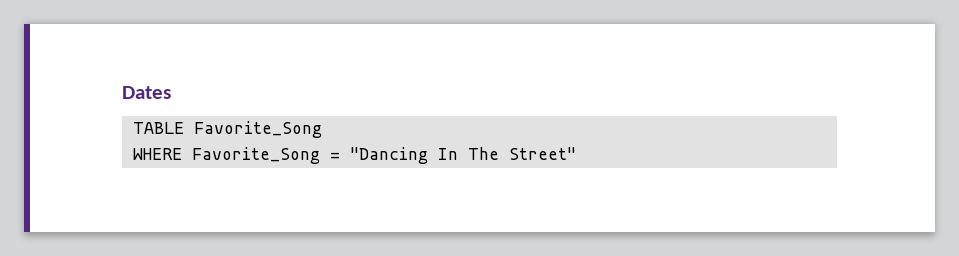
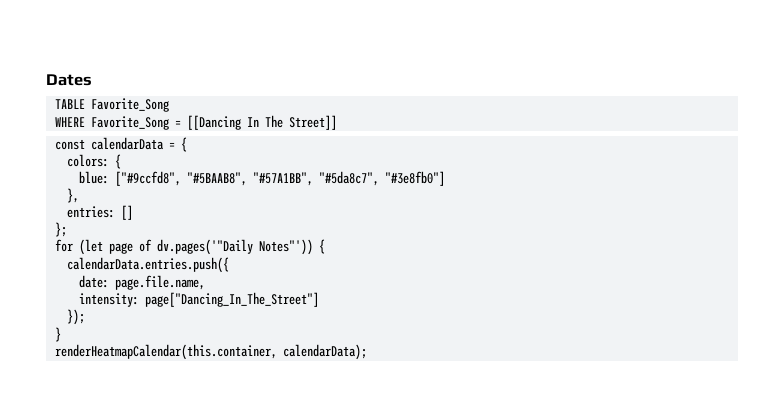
- WHERE Favorite_Song = "Dancing In The Street"
+ WHERE Favorite_Song = [[Dancing In The Street]]
+ const calendarData = {
+ colors: {
+ blue: ["#9ccfd8", "#5BAAB8", "#57A1BB", "#5da8c7", "#3e8fb0"]
+ },
+ entries: []
+ };
+ for (let page of dv.pages('"Daily Notes"')) {
+ calendarData.entries.push({
+ date: page.file.name,
+ intensity: page["Dancing_In_The_Street"]
+ });
+ }
+ renderHeatmapCalendar(this.container, calendarData);

